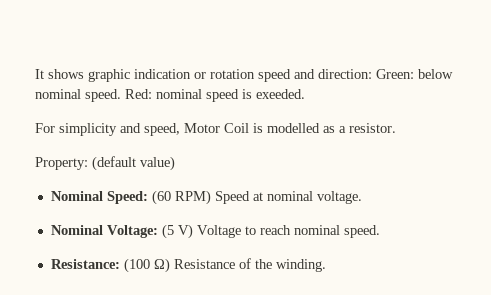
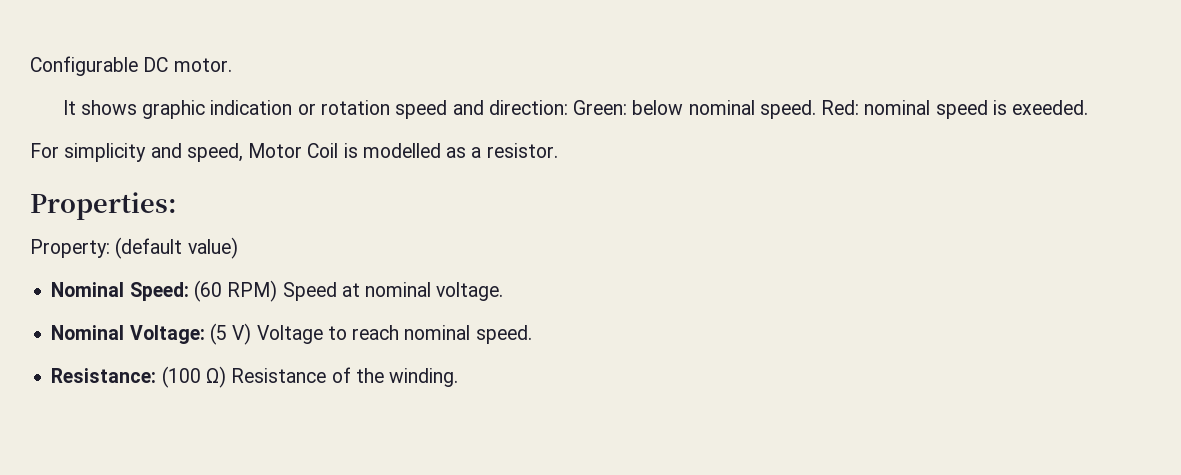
+ Configurable DC motor.
+ Properties:

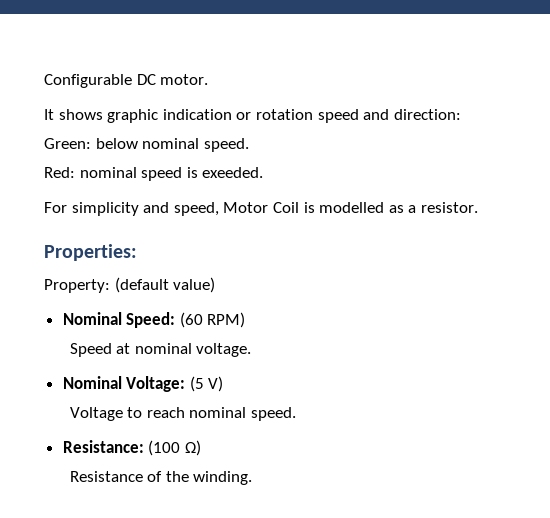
- It shows graphic indication or rotation speed and direction: Green: below nominal speed. Red: nominal speed is exeeded.
+ It shows graphic indication or rotation speed and direction:
+ Green: below nominal speed.
+ Red: nominal speed is exeeded.
- Nominal Speed: (60 RPM) Speed at nominal voltage.
+ Nominal Speed: (60 RPM)
+ Speed at nominal voltage.
- Nominal Voltage: (5 V) Voltage to reach nominal speed.
+ Nominal Voltage: (5 V)
+ Voltage to reach nominal speed.
- Resistance: (100 Ω) Resistance of the winding.
+ Resistance: (100 Ω)
+ Resistance of the winding.

